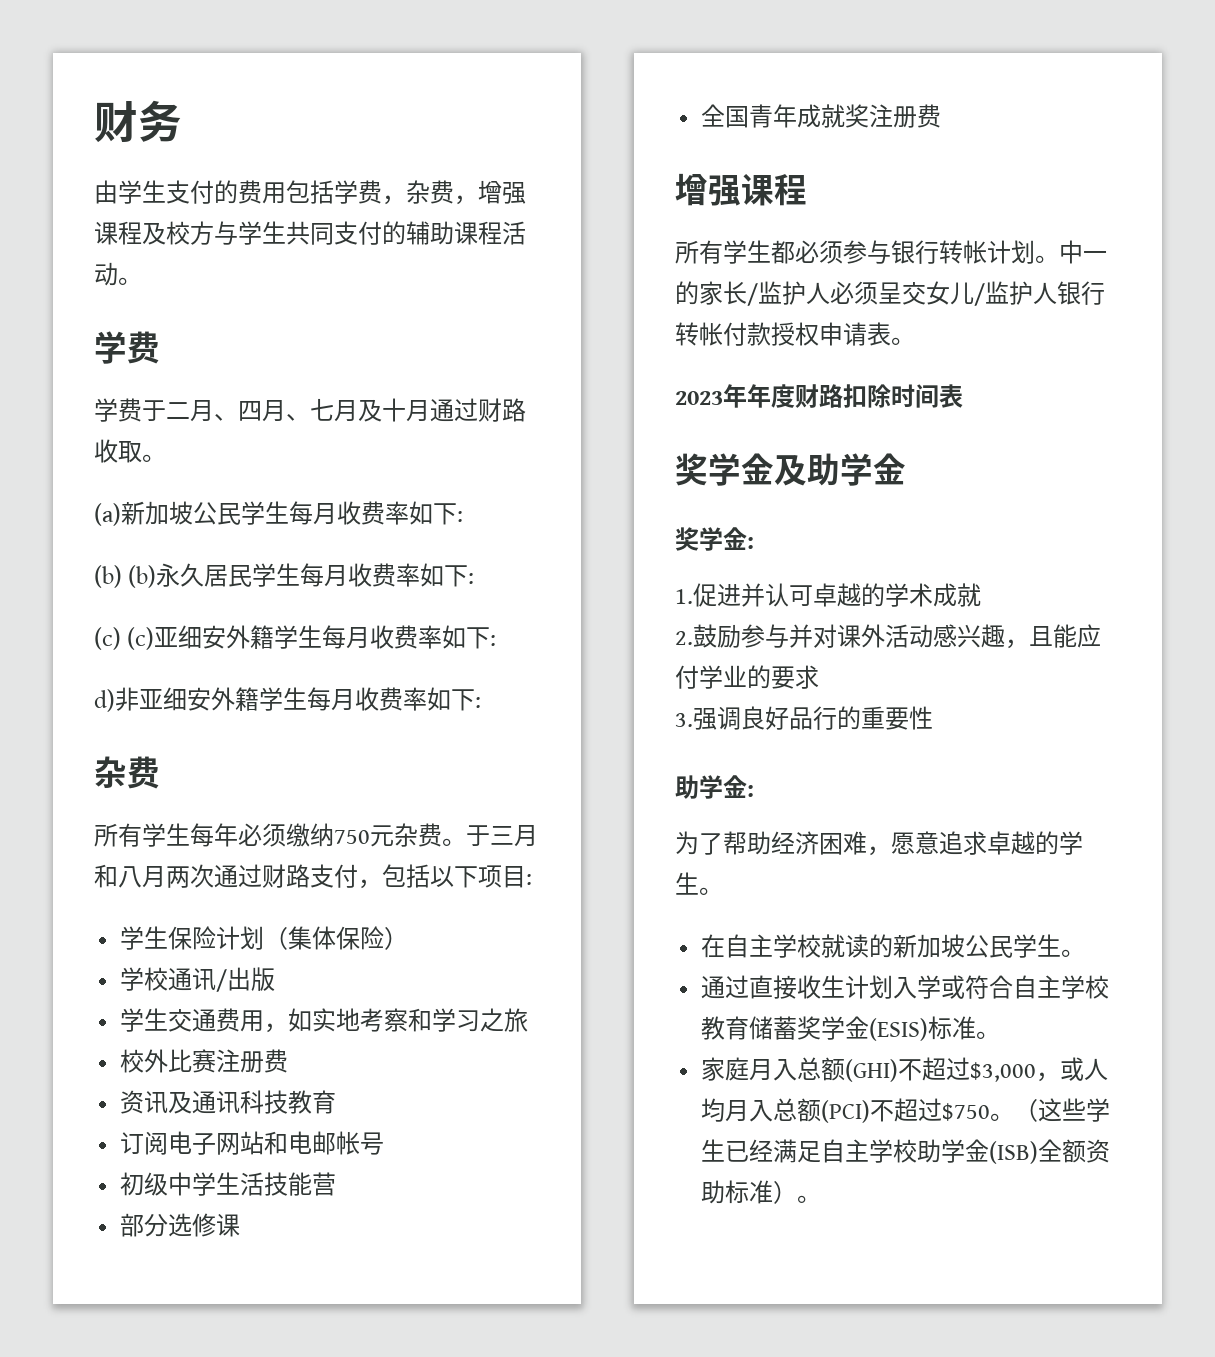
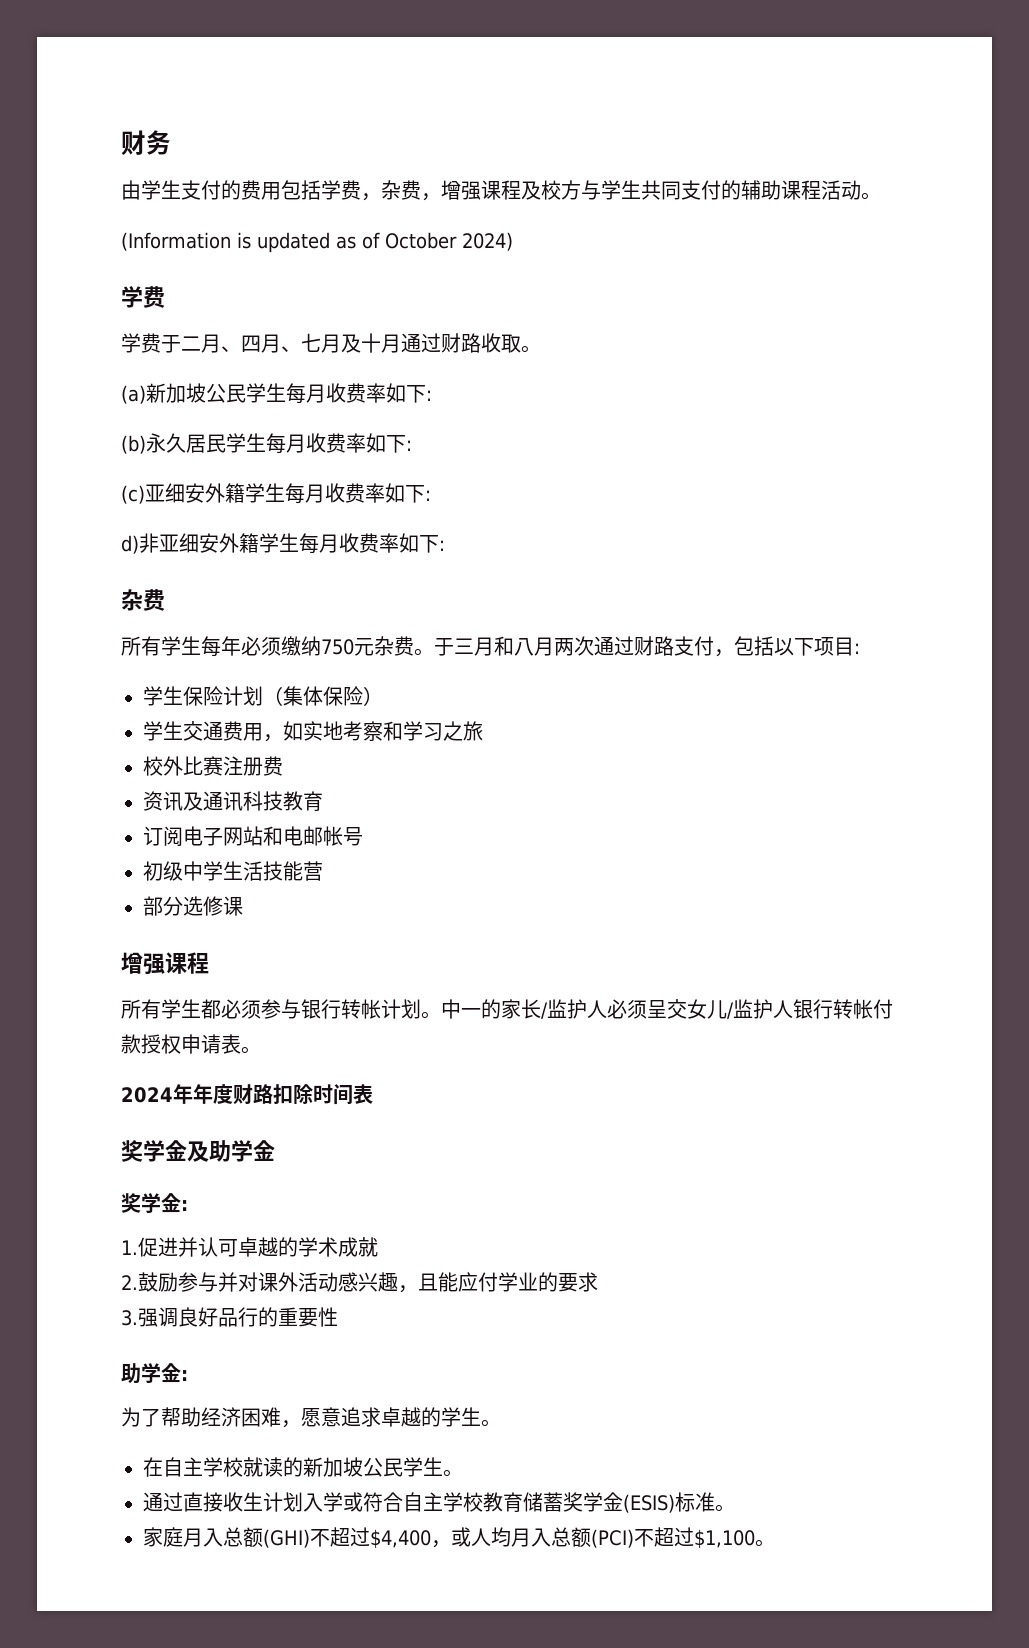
+ (Information is updated as of October 2024)
- (b) (b)永久居民学生每月收费率如下:
+ (b)永久居民学生每月收费率如下:
- (c) (c)亚细安外籍学生每月收费率如下:
+ (c)亚细安外籍学生每月收费率如下:
- 学校通讯/出版
- 全国青年成就奖注册费
- 2023年年度财路扣除时间表
+ 2024年年度财路扣除时间表
- 家庭月入总额(GHI)不超过$3,000，或人均月入总额(PCI)不超过$750。（这些学生已经满足自主学校助学金(ISB)全额资助标准）。
+ 家庭月入总额(GHI)不超过$4,400，或人均月入总额(PCI)不超过$1,100。

